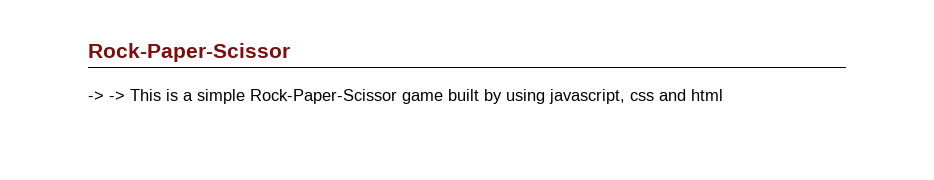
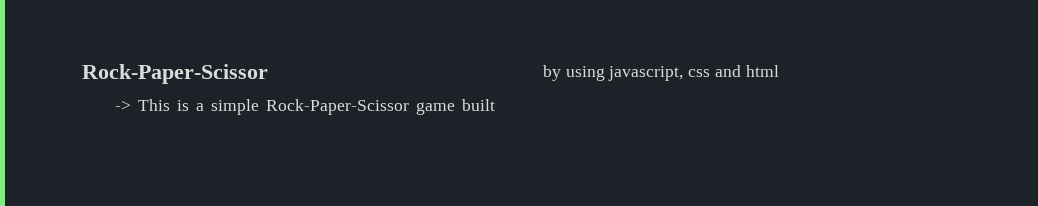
- -> -> This is a simple Rock-Paper-Scissor game built by using javascript, css and html
+ -> This is a simple Rock-Paper-Scissor game built by using javascript, css and html

